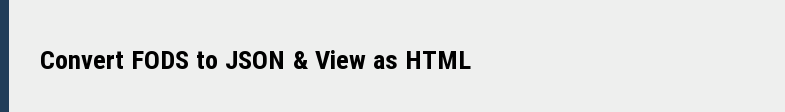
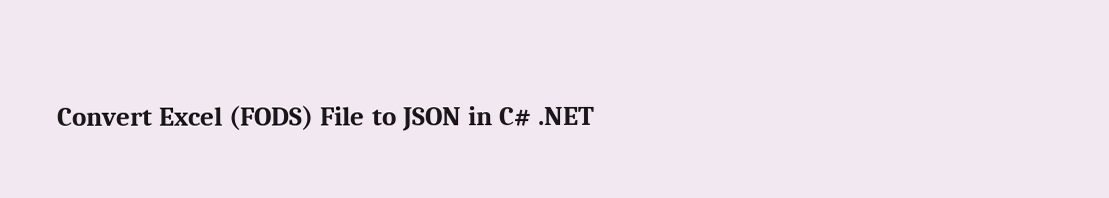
- Convert FODS to JSON & View as HTML
+ Convert Excel (FODS) File to JSON in C# .NET

